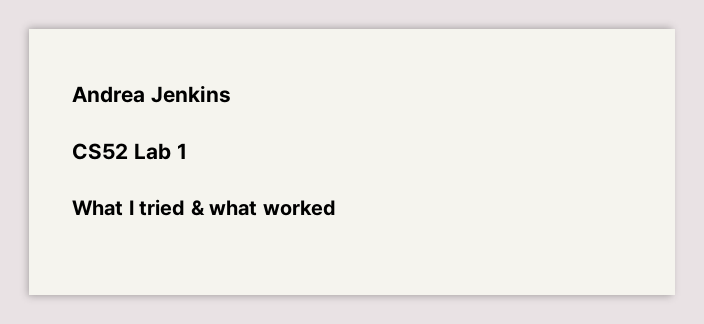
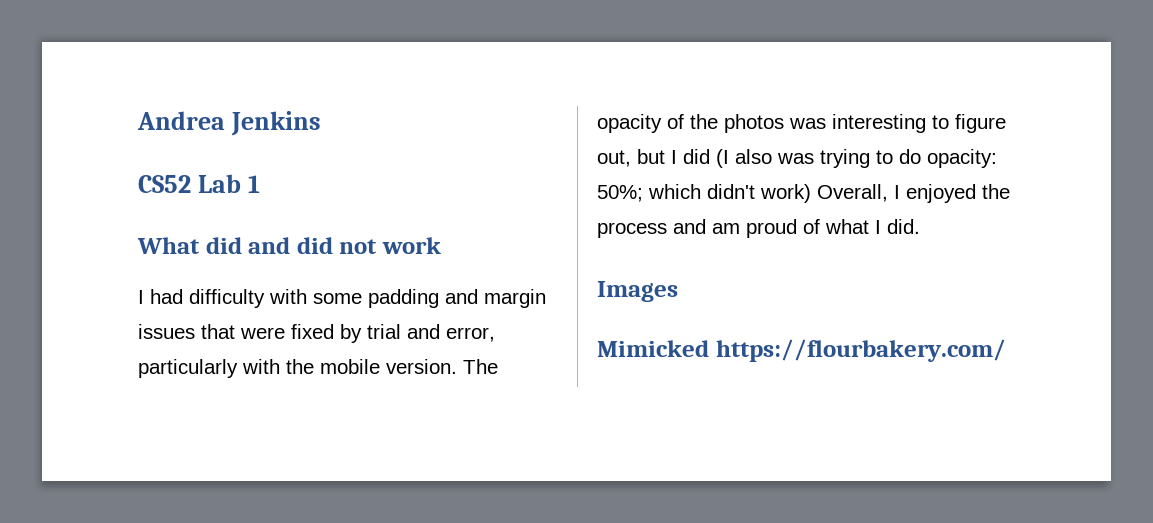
- What I tried & what worked
+ What did and did not work
+ I had difficulty with some padding and margin issues that were fixed by trial and error, particularly with the mobile version. The opacity of the photos was interesting to figure out, but I did (I also was trying to do opacity: 50%; which didn't work) Overall, I enjoyed the process and am proud of what I did.
+ Images
+ Mimicked https://flourbakery.com/

